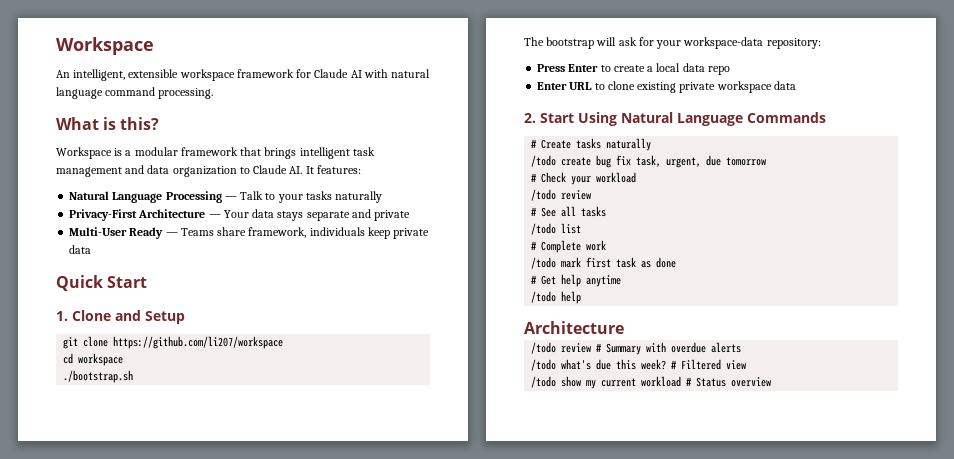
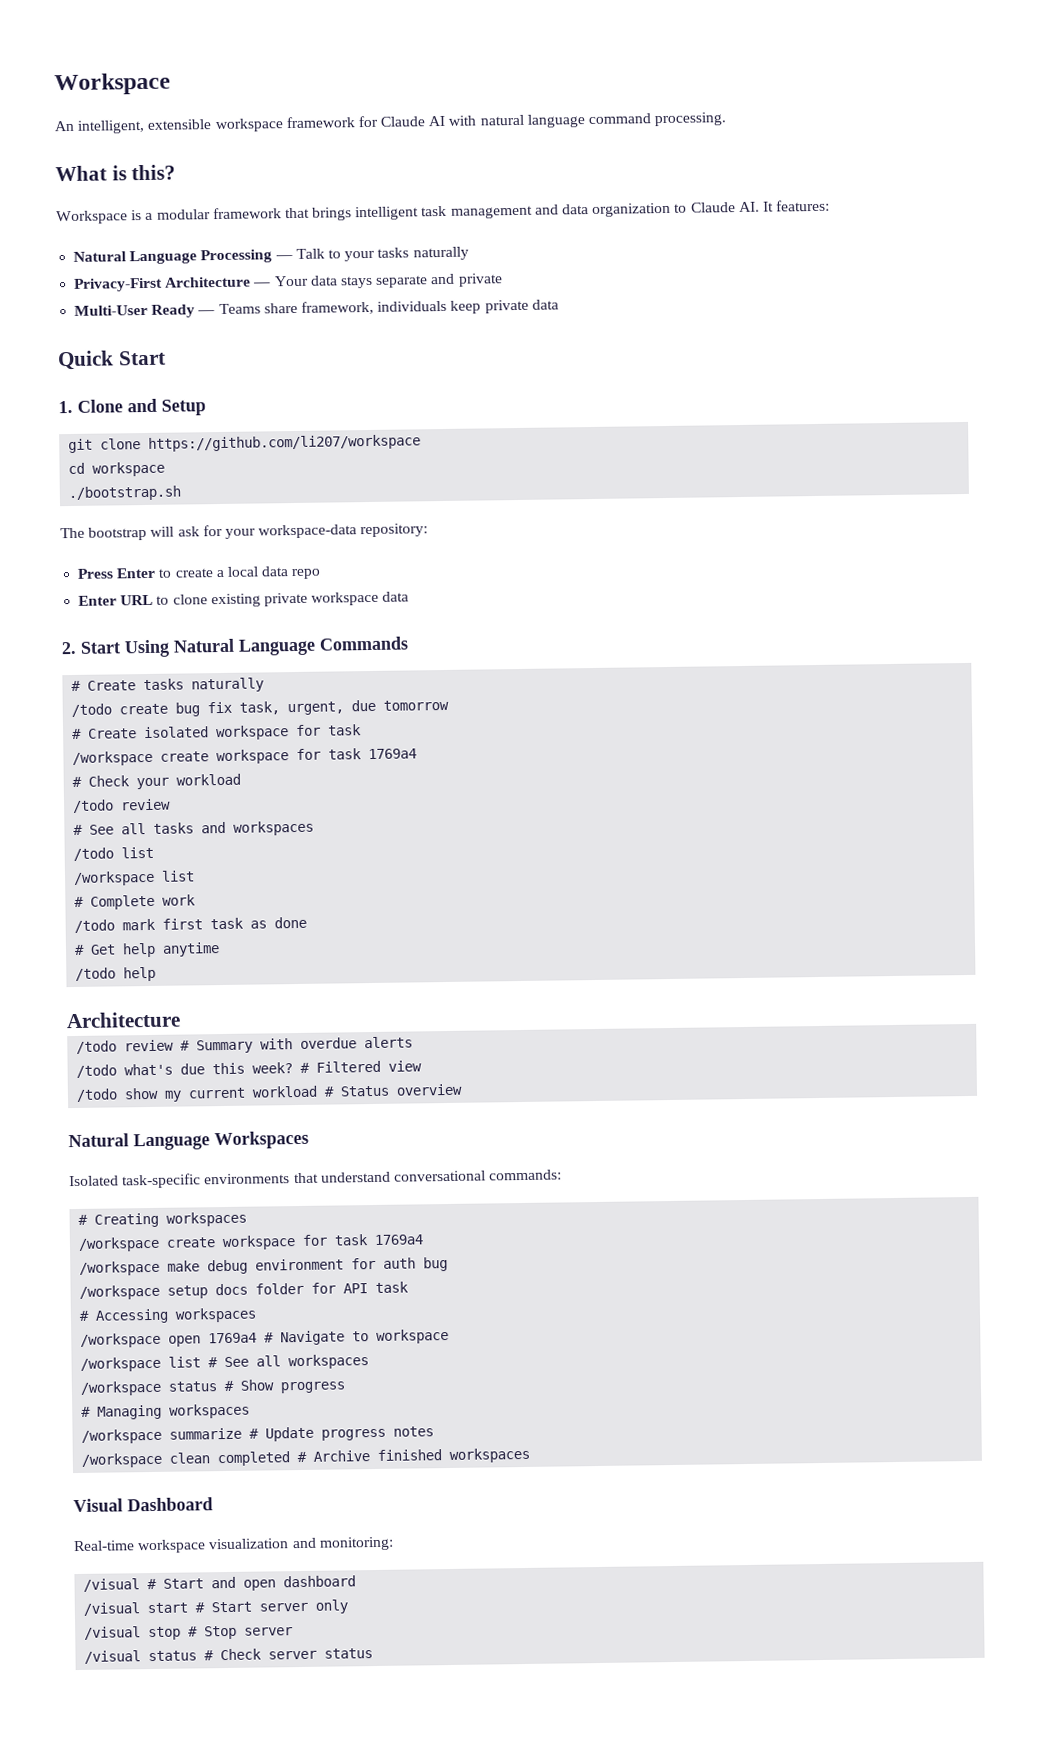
+ # Create isolated workspace for task
+ /workspace create workspace for task 1769a4
- # See all tasks
+ # See all tasks and workspaces
  /todo list
+ /workspace list
+ Natural Language Workspaces
+ Isolated task-specific environments that understand conversational commands:
+ # Creating workspaces
+ /workspace create workspace for task 1769a4
+ /workspace make debug environment for auth bug
+ /workspace setup docs folder for API task
+ # Accessing workspaces
+ /workspace open 1769a4 # Navigate to workspace
+ /workspace list # See all workspaces
+ /workspace status # Show progress
+ # Managing workspaces
+ /workspace summarize # Update progress notes
+ /workspace clean completed # Archive finished workspaces
+ Visual Dashboard
+ Real-time workspace visualization and monitoring:
+ /visual # Start and open dashboard
+ /visual start # Start server only
+ /visual stop # Stop server
+ /visual status # Check server status

